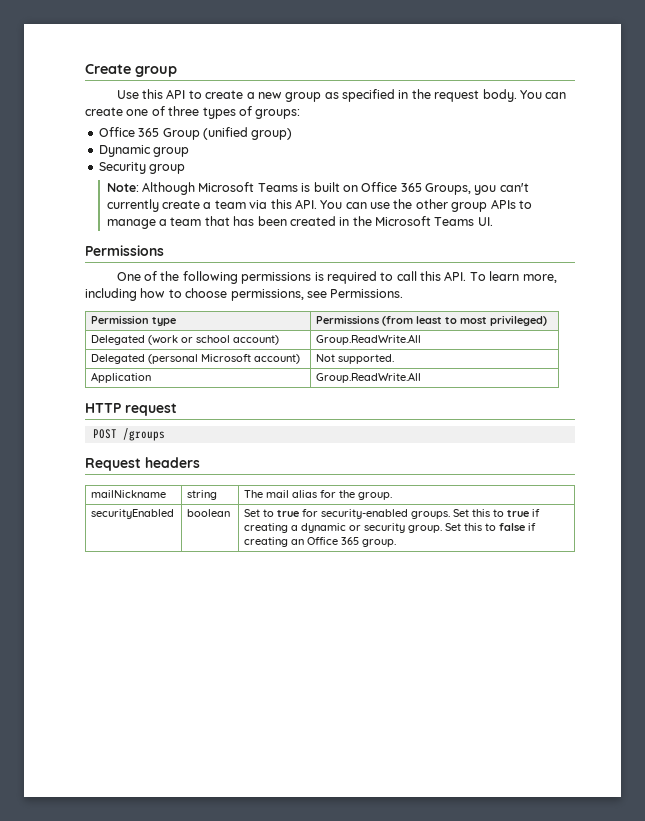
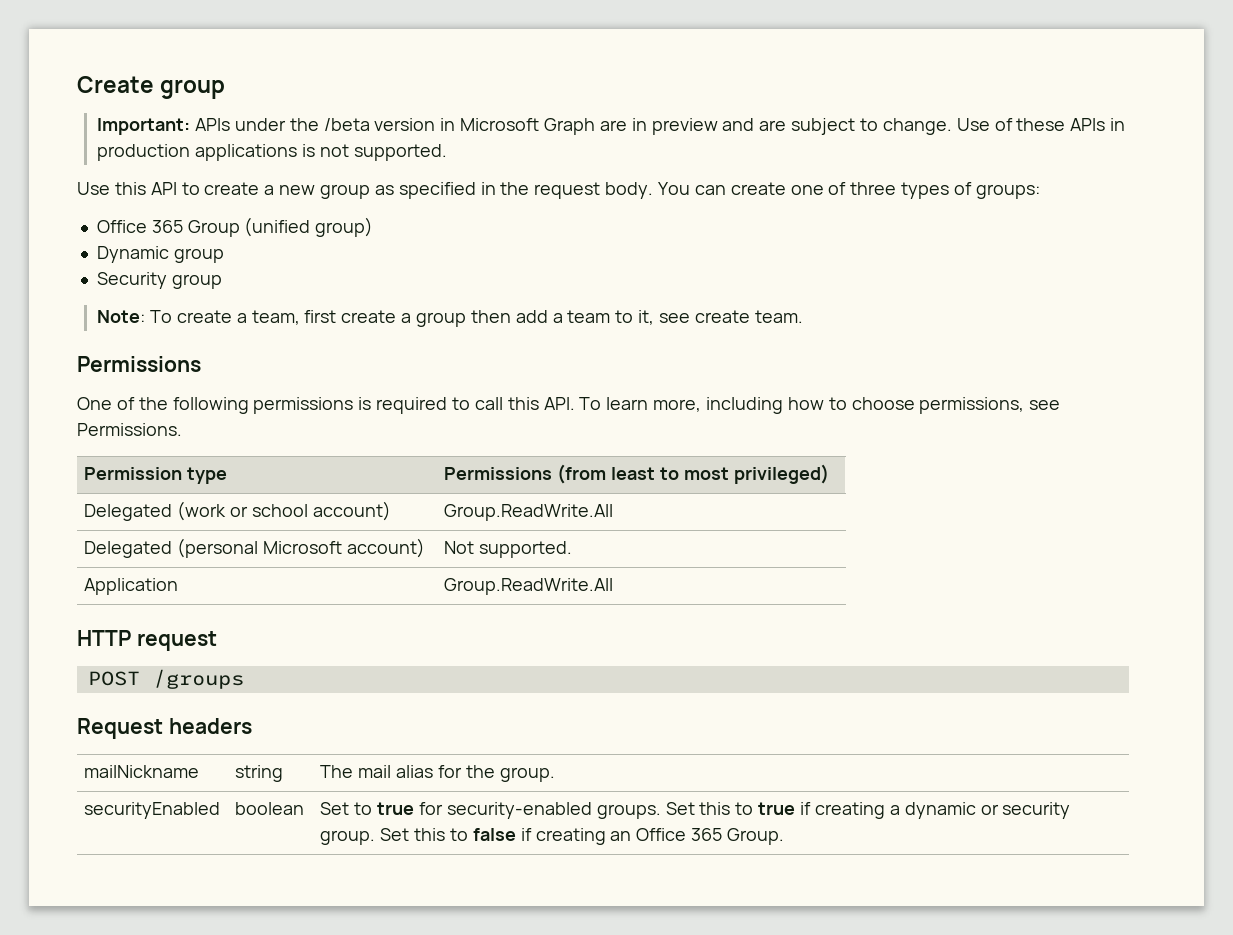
+ Important: APIs under the /beta version in Microsoft Graph are in preview and are subject to change. Use of these APIs in production applications is not supported.
- Note: Although Microsoft Teams is built on Office 365 Groups, you can't currently create a team via this API. You can use the other group APIs to manage a team that has been created in the Microsoft Teams UI.
+ Note: To create a team, first create a group then add a team to it, see create team.
- securityEnabled | boolean | Set to true for security-enabled groups. Set this to true if creating a dynamic or security group. Set this to false if creating an Office 365 group.
+ securityEnabled | boolean | Set to true for security-enabled groups. Set this to true if creating a dynamic or security group. Set this to false if creating an Office 365 Group.

